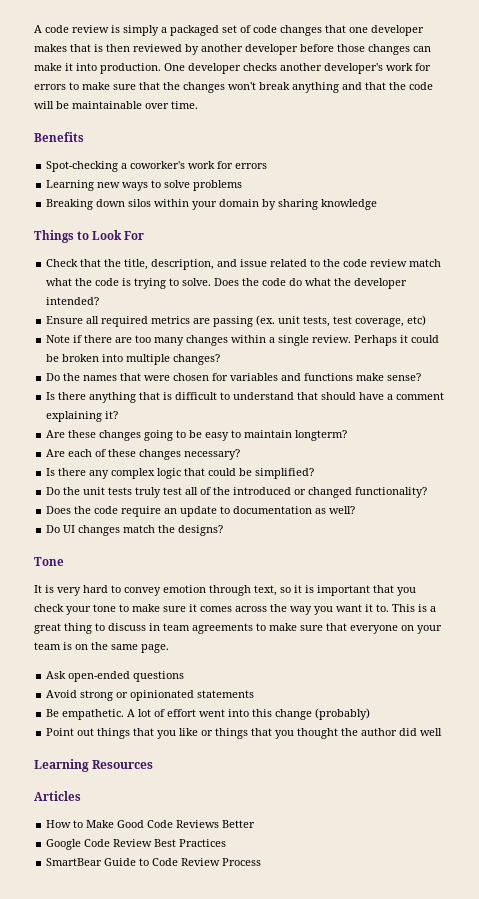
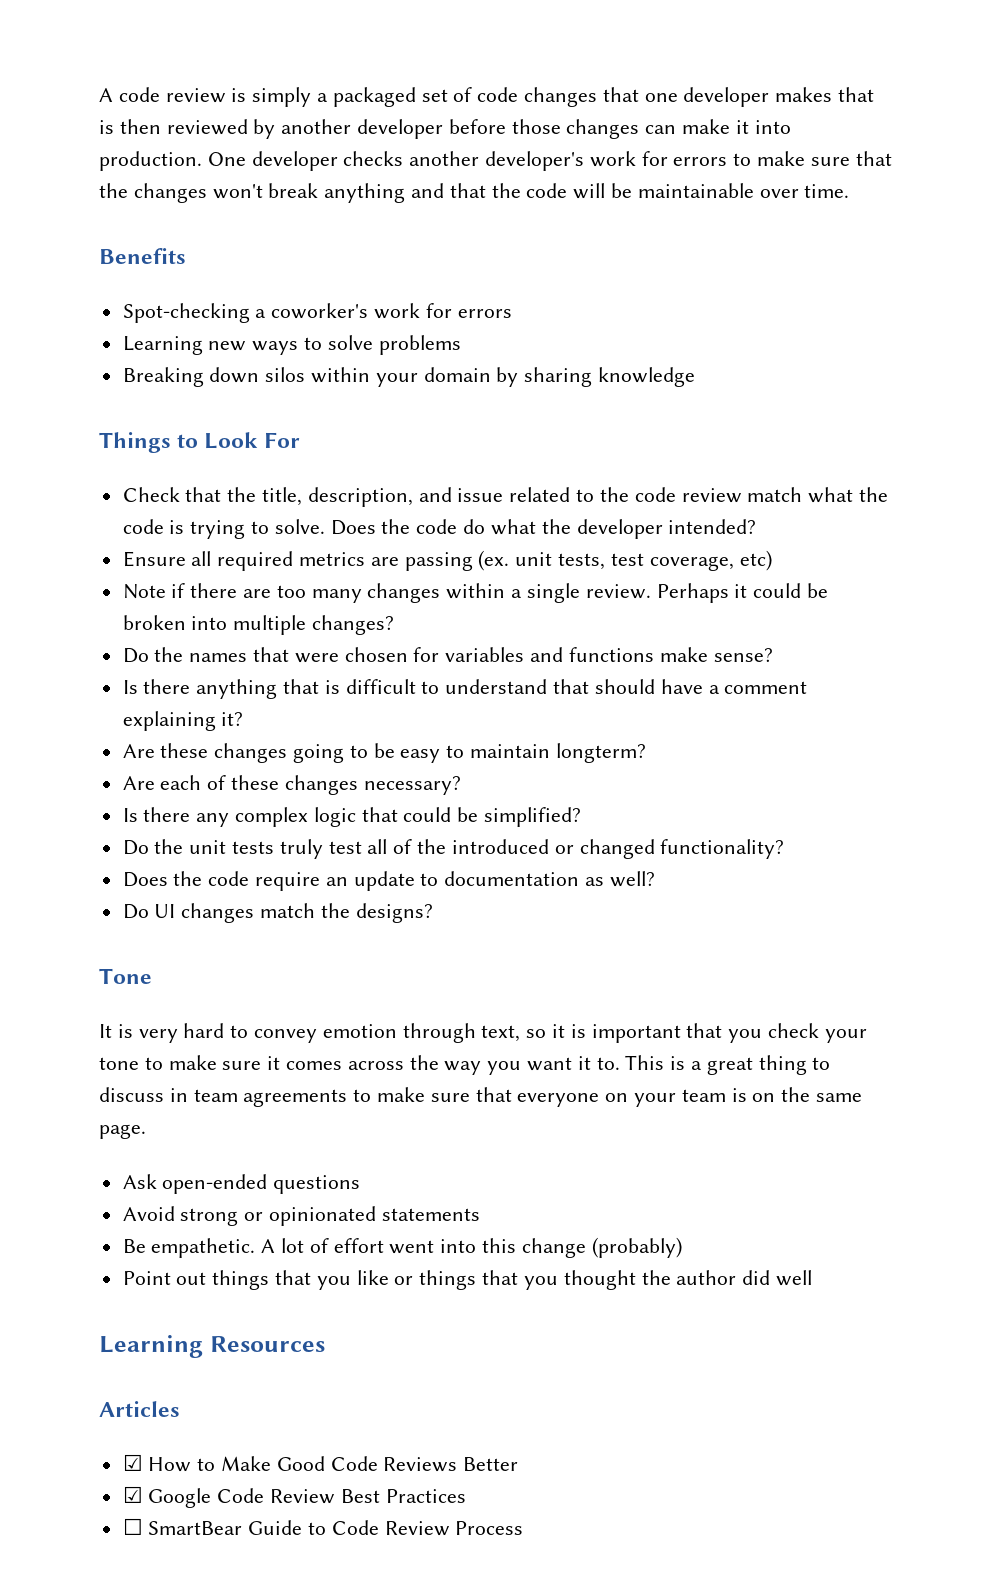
- How to Make Good Code Reviews Better
+ ☑ How to Make Good Code Reviews Better
- Google Code Review Best Practices
+ ☑ Google Code Review Best Practices
- SmartBear Guide to Code Review Process
+ ☐ SmartBear Guide to Code Review Process

